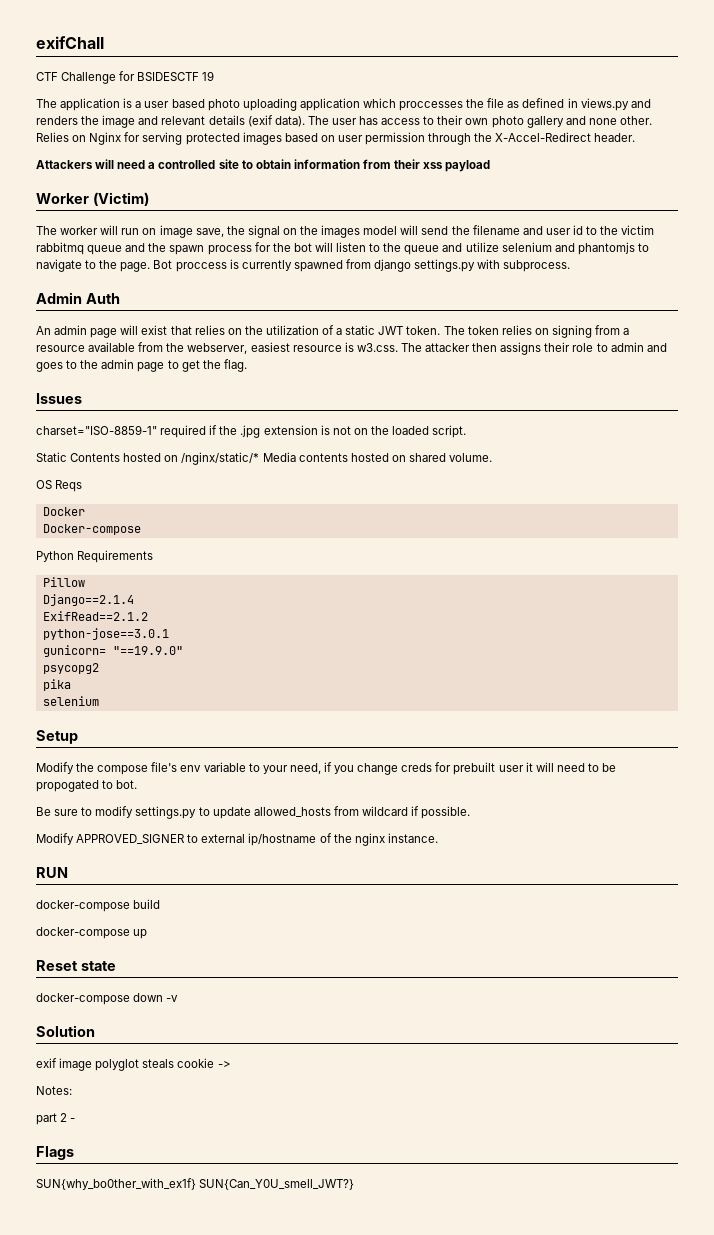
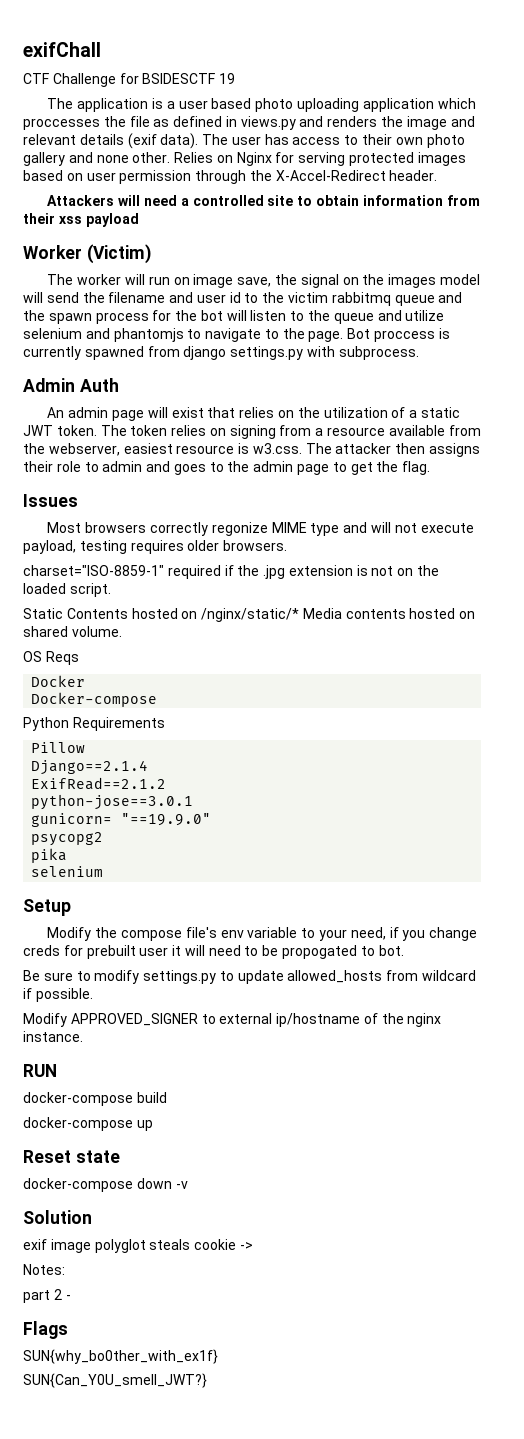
+ Most browsers correctly regonize MIME type and will not execute payload, testing requires older browsers.
- SUN{why_bo0ther_with_ex1f} SUN{Can_Y0U_smell_JWT?}
+ SUN{why_bo0ther_with_ex1f}
+ SUN{Can_Y0U_smell_JWT?}

